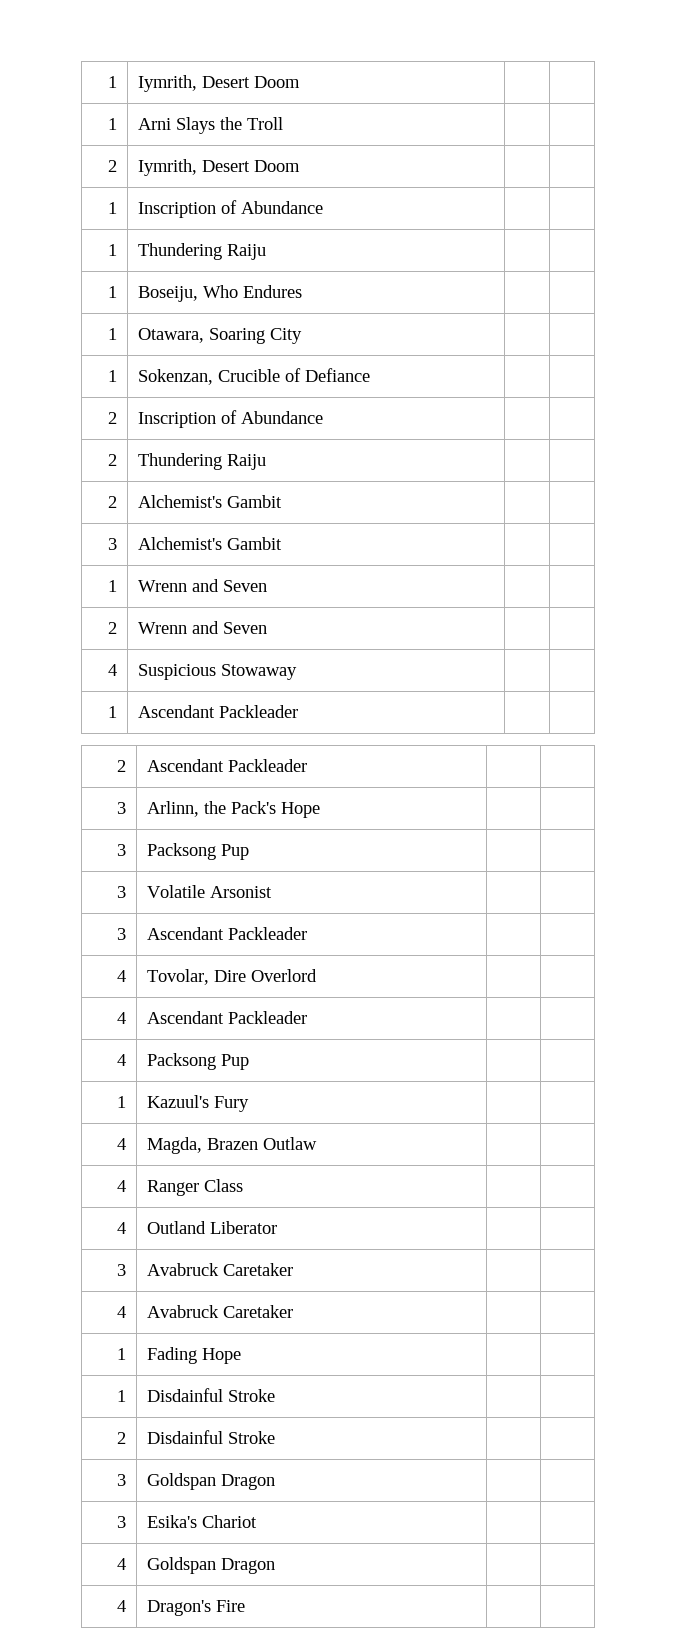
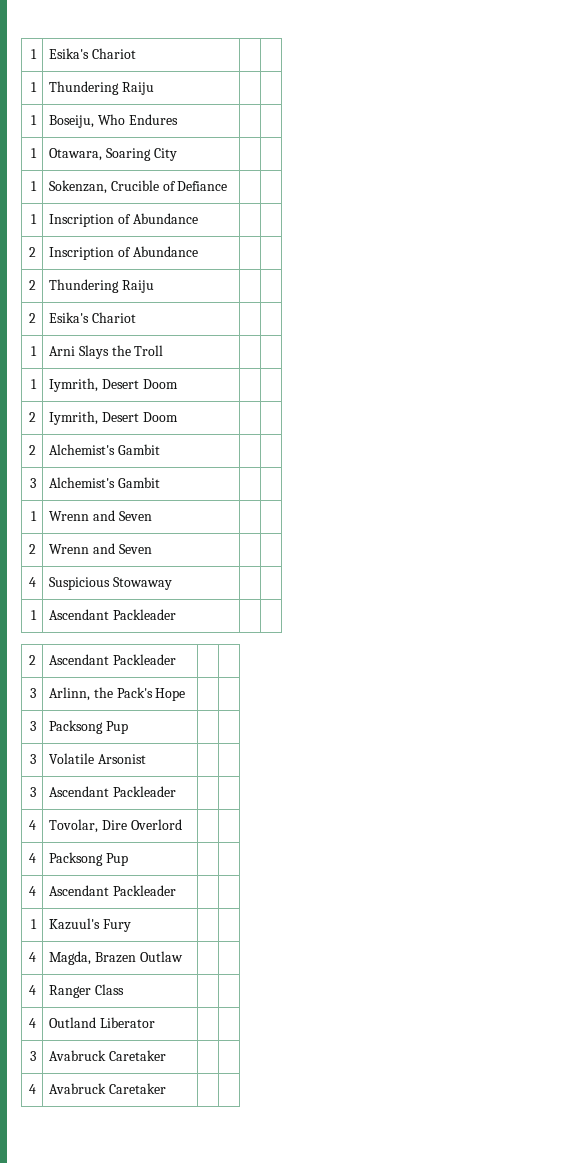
- 1 | Iymrith, Desert Doom | |
- 1 | Arni Slays the Troll | |
- 2 | Iymrith, Desert Doom | |
- 1 | Inscription of Abundance | |
+ 1 | Esika's Chariot | |
+ 1 | Inscription of Abundance | |
+ 2 | Esika's Chariot | |
+ 1 | Arni Slays the Troll | |
+ 1 | Iymrith, Desert Doom | |
+ 2 | Iymrith, Desert Doom | |
+ 4 | Packsong Pup | |
  4 | Ascendant Packleader | |
- 4 | Packsong Pup | |
- 1 | Fading Hope | |
- 1 | Disdainful Stroke | |
- 2 | Disdainful Stroke | |
- 3 | Goldspan Dragon | |
- 3 | Esika's Chariot | |
- 4 | Goldspan Dragon | |
- 4 | Dragon's Fire | |

